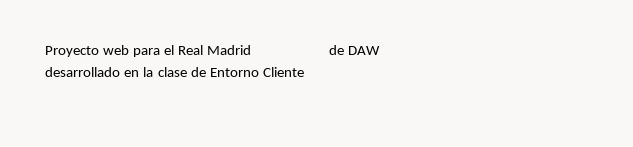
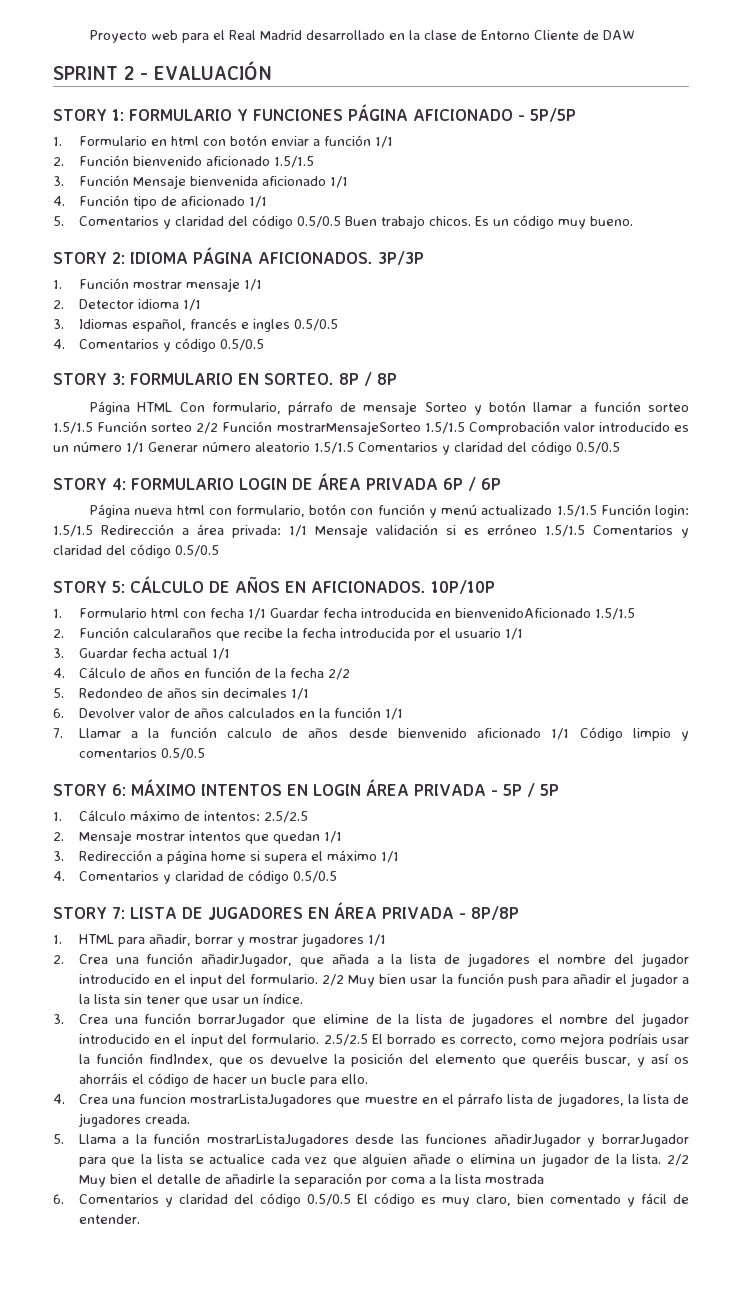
+ SPRINT 2 - EVALUACIÓN
+ STORY 1: FORMULARIO Y FUNCIONES PÁGINA AFICIONADO - 5P/5P
+ 1. Formulario en html con botón enviar a función 1/1
+ 2. Función bienvenido aficionado 1.5/1.5
+ 3. Función Mensaje bienvenida aficionado 1/1
+ 4. Función tipo de aficionado 1/1
+ 5. Comentarios y claridad del código 0.5/0.5 Buen trabajo chicos. Es un código muy bueno.
+ STORY 2: IDIOMA PÁGINA AFICIONADOS. 3P/3P
+ 1. Función mostrar mensaje 1/1
+ 2. Detector idioma 1/1
+ 3. Idiomas español, francés e ingles 0.5/0.5
+ 4. Comentarios y código 0.5/0.5
+ STORY 3: FORMULARIO EN SORTEO. 8P / 8P
+ Página HTML Con formulario, párrafo de mensaje Sorteo y botón llamar a función sorteo 1.5/1.5 Función sorteo 2/2 Función mostrarMensajeSorteo 1.5/1.5 Comprobación valor introducido es un número 1/1 Generar número aleatorio 1.5/1.5 Comentarios y claridad del código 0.5/0.5
+ STORY 4: FORMULARIO LOGIN DE ÁREA PRIVADA 6P / 6P
+ Página nueva html con formulario, botón con función y menú actualizado 1.5/1.5 Función login: 1.5/1.5 Redirección a área privada: 1/1 Mensaje validación si es erróneo 1.5/1.5 Comentarios y claridad del código 0.5/0.5
+ STORY 5: CÁLCULO DE AÑOS EN AFICIONADOS. 10P/10P
+ 1. Formulario html con fecha 1/1 Guardar fecha introducida en bienvenidoAficionado 1.5/1.5
+ 2. Función calcularaños que recibe la fecha introducida por el usuario 1/1
+ 3. Guardar fecha actual 1/1
+ 4. Cálculo de años en función de la fecha 2/2
+ 5. Redondeo de años sin decimales 1/1
+ 6. Devolver valor de años calculados en la función 1/1
+ 7. Llamar a la función calculo de años desde bienvenido aficionado 1/1 Código limpio y comentarios 0.5/0.5
+ STORY 6: MÁXIMO INTENTOS EN LOGIN ÁREA PRIVADA - 5P / 5P
+ 1. Cálculo máximo de intentos: 2.5/2.5
+ 2. Mensaje mostrar intentos que quedan 1/1
+ 3. Redirección a página home si supera el máximo 1/1
+ 4. Comentarios y claridad de código 0.5/0.5
+ STORY 7: LISTA DE JUGADORES EN ÁREA PRIVADA - 8P/8P
+ 1. HTML para añadir, borrar y mostrar jugadores 1/1
+ 2. Crea una función añadirJugador, que añada a la lista de jugadores el nombre del jugador introducido en el input del formulario. 2/2 Muy bien usar la función push para añadir el jugador a la lista sin tener que usar un índice.
+ 3. Crea una función borrarJugador que elimine de la lista de jugadores el nombre del jugador introducido en el input del formulario. 2.5/2.5 El borrado es correcto, como mejora podríais usar la función findIndex, que os devuelve la posición del elemento que queréis buscar, y así os ahorráis el código de hacer un bucle para ello.
+ 4. Crea una funcion mostrarListaJugadores que muestre en el párrafo lista de jugadores, la lista de jugadores creada.
+ 5. Llama a la función mostrarListaJugadores desde las funciones añadirJugador y borrarJugador para que la lista se actualice cada vez que alguien añade o elimina un jugador de la lista. 2/2 Muy bien el detalle de añadirle la separación por coma a la lista mostrada
+ 6. Comentarios y claridad del código 0.5/0.5 El código es muy claro, bien comentado y fácil de entender.

